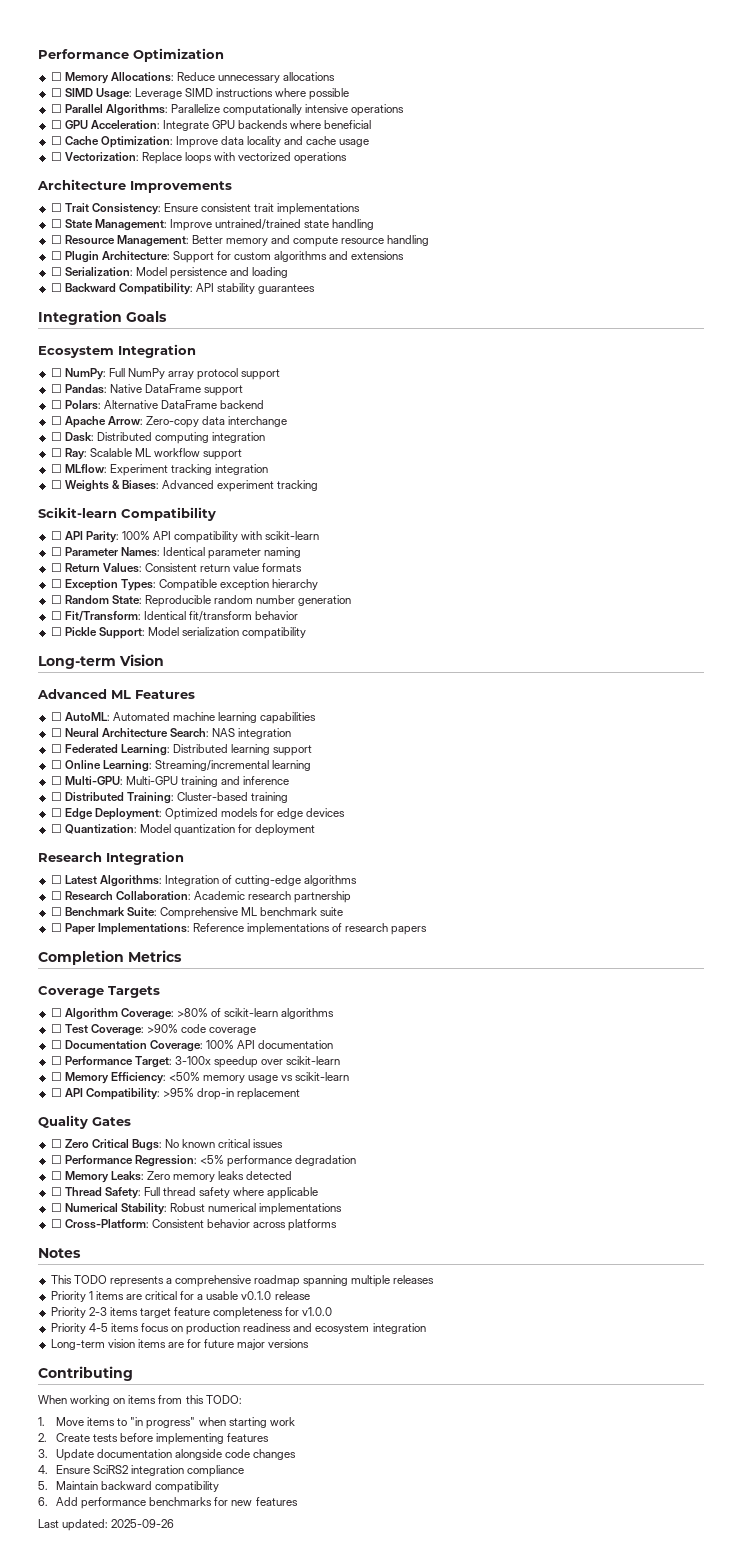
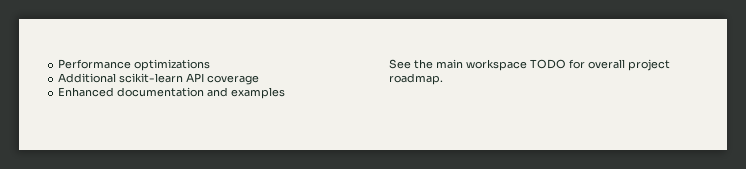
- Performance Optimization
- ☐ Memory Allocations: Reduce unnecessary allocations
- ☐ SIMD Usage: Leverage SIMD instructions where possible
- ☐ Parallel Algorithms: Parallelize computationally intensive operations
- ☐ GPU Acceleration: Integrate GPU backends where beneficial
- ☐ Cache Optimization: Improve data locality and cache usage
- ☐ Vectorization: Replace loops with vectorized operations
- Architecture Improvements
- ☐ Trait Consistency: Ensure consistent trait implementations
- ☐ State Management: Improve untrained/trained state handling
- ☐ Resource Management: Better memory and compute resource handling
- ☐ Plugin Architecture: Support for custom algorithms and extensions
- ☐ Serialization: Model persistence and loading
- ☐ Backward Compatibility: API stability guarantees
- Integration Goals
- Ecosystem Integration
- ☐ NumPy: Full NumPy array protocol support
- ☐ Pandas: Native DataFrame support
- ☐ Polars: Alternative DataFrame backend
- ☐ Apache Arrow: Zero-copy data interchange
- ☐ Dask: Distributed computing integration
- ☐ Ray: Scalable ML workflow support
- ☐ MLflow: Experiment tracking integration
- ☐ Weights & Biases: Advanced experiment tracking
- Scikit-learn Compatibility
- ☐ API Parity: 100% API compatibility with scikit-learn
- ☐ Parameter Names: Identical parameter naming
- ☐ Return Values: Consistent return value formats
- ☐ Exception Types: Compatible exception hierarchy
- ☐ Random State: Reproducible random number generation
- ☐ Fit/Transform: Identical fit/transform behavior
- ☐ Pickle Support: Model serialization compatibility
- Long-term Vision
- Advanced ML Features
- ☐ AutoML: Automated machine learning capabilities
- ☐ Neural Architecture Search: NAS integration
- ☐ Federated Learning: Distributed learning support
- ☐ Online Learning: Streaming/incremental learning
- ☐ Multi-GPU: Multi-GPU training and inference
- ☐ Distributed Training: Cluster-based training
- ☐ Edge Deployment: Optimized models for edge devices
- ☐ Quantization: Model quantization for deployment
- Research Integration
- ☐ Latest Algorithms: Integration of cutting-edge algorithms
- ☐ Research Collaboration: Academic research partnership
- ☐ Benchmark Suite: Comprehensive ML benchmark suite
- ☐ Paper Implementations: Reference implementations of research papers
- Completion Metrics
- Coverage Targets
- ☐ Algorithm Coverage: >80% of scikit-learn algorithms
- ☐ Test Coverage: >90% code coverage
- ☐ Documentation Coverage: 100% API documentation
- ☐ Performance Target: 3-100x speedup over scikit-learn
- ☐ Memory Efficiency: <50% memory usage vs scikit-learn
- ☐ API Compatibility: >95% drop-in replacement
- Quality Gates
- ☐ Zero Critical Bugs: No known critical issues
- ☐ Performance Regression: <5% performance degradation
- ☐ Memory Leaks: Zero memory leaks detected
- ☐ Thread Safety: Full thread safety where applicable
- ☐ Numerical Stability: Robust numerical implementations
- ☐ Cross-Platform: Consistent behavior across platforms
- Notes
- This TODO represents a comprehensive roadmap spanning multiple releases
- Priority 1 items are critical for a usable v0.1.0 release
- Priority 2-3 items target feature completeness for v1.0.0
- Priority 4-5 items focus on production readiness and ecosystem integration
- Long-term vision items are for future major versions
- Contributing
- When working on items from this TODO:
- 1. Move items to "in progress" when starting work
- 2. Create tests before implementing features
- 3. Update documentation alongside code changes
- 4. Ensure SciRS2 integration compliance
- 5. Maintain backward compatibility
- 6. Add performance benchmarks for new features
- Last updated: 2025-09-26
+ Performance optimizations
+ Additional scikit-learn API coverage
+ Enhanced documentation and examples
+ See the main workspace TODO for overall project roadmap.

